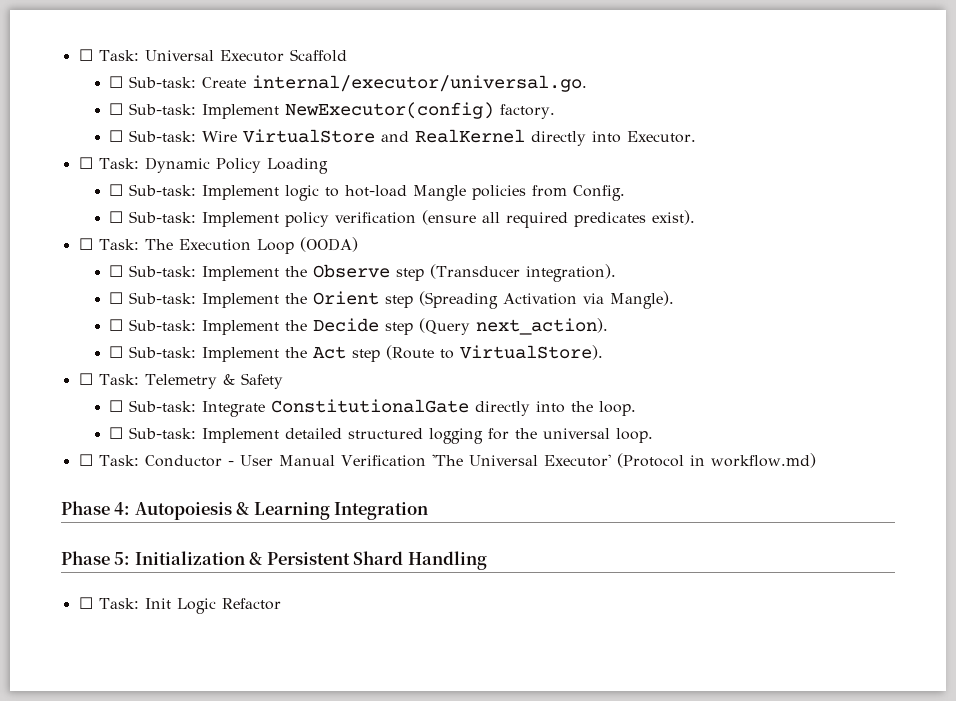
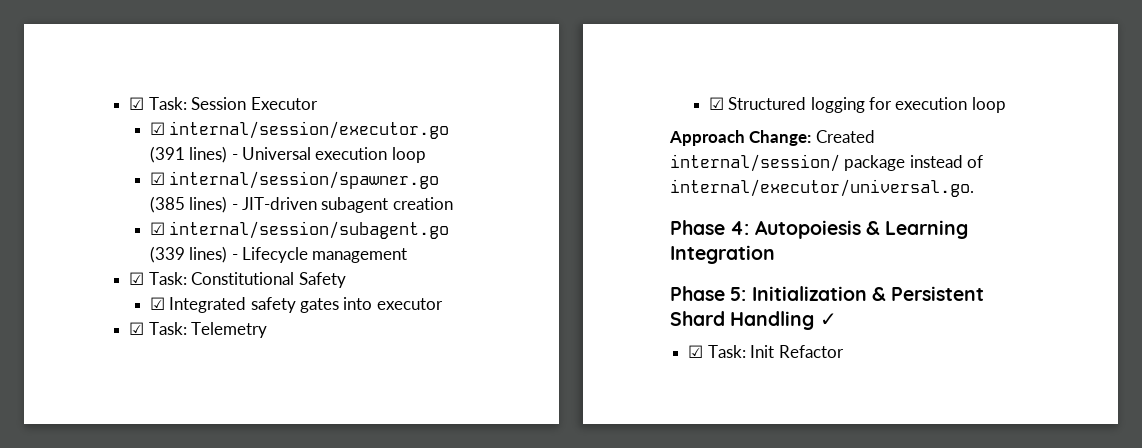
- ☐ Task: Universal Executor Scaffold
- ☐ Sub-task: Create internal/executor/universal.go.
- ☐ Sub-task: Implement NewExecutor(config) factory.
- ☐ Sub-task: Wire VirtualStore and RealKernel directly into Executor.
- ☐ Task: Dynamic Policy Loading
- ☐ Sub-task: Implement logic to hot-load Mangle policies from Config.
- ☐ Sub-task: Implement policy verification (ensure all required predicates exist).
- ☐ Task: The Execution Loop (OODA)
- ☐ Sub-task: Implement the Observe step (Transducer integration).
- ☐ Sub-task: Implement the Orient step (Spreading Activation via Mangle).
- ☐ Sub-task: Implement the Decide step (Query next_action).
- ☐ Sub-task: Implement the Act step (Route to VirtualStore).
- ☐ Task: Telemetry & Safety
- ☐ Sub-task: Integrate ConstitutionalGate directly into the loop.
- ☐ Sub-task: Implement detailed structured logging for the universal loop.
- ☐ Task: Conductor - User Manual Verification 'The Universal Executor' (Protocol in workflow.md)
+ ☑ Task: Session Executor
+ ☑ internal/session/executor.go (391 lines) - Universal execution loop
+ ☑ internal/session/spawner.go (385 lines) - JIT-driven subagent creation
+ ☑ internal/session/subagent.go (339 lines) - Lifecycle management
+ ☑ Task: Constitutional Safety
+ ☑ Integrated safety gates into executor
+ ☑ Task: Telemetry
+ ☑ Structured logging for execution loop
+ Approach Change: Created internal/session/ package instead of internal/executor/universal.go.
- Phase 5: Initialization & Persistent Shard Handling
- ☐ Task: Init Logic Refactor
+ Phase 5: Initialization & Persistent Shard Handling ✓
+ ☑ Task: Init Refactor

